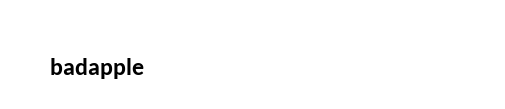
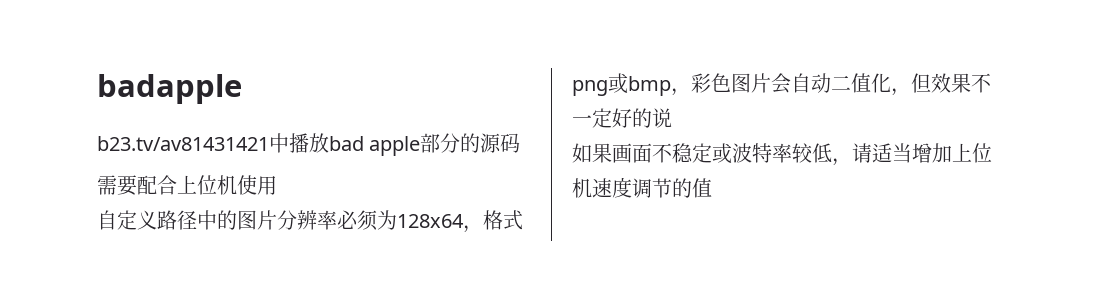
+ b23.tv/av81431421中播放bad apple部分的源码
+ 需要配合上位机使用
+ 自定义路径中的图片分辨率必须为128x64，格式png或bmp，彩色图片会自动二值化，但效果不一定好的说
+ 如果画面不稳定或波特率较低，请适当增加上位机速度调节的值

